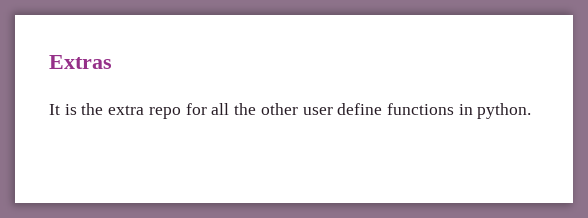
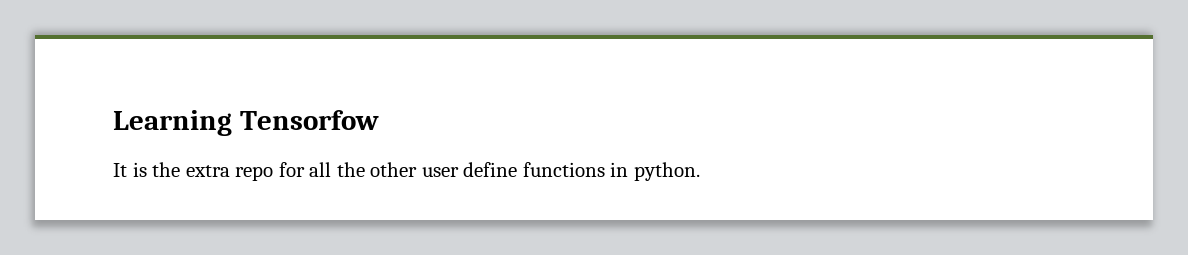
- Extras
+ Learning Tensorfow

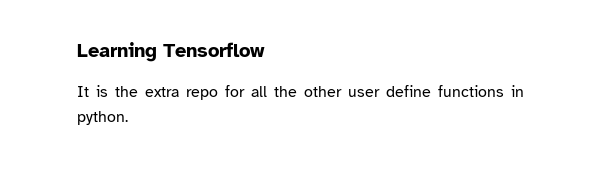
- Learning Tensorfow
+ Learning Tensorflow

